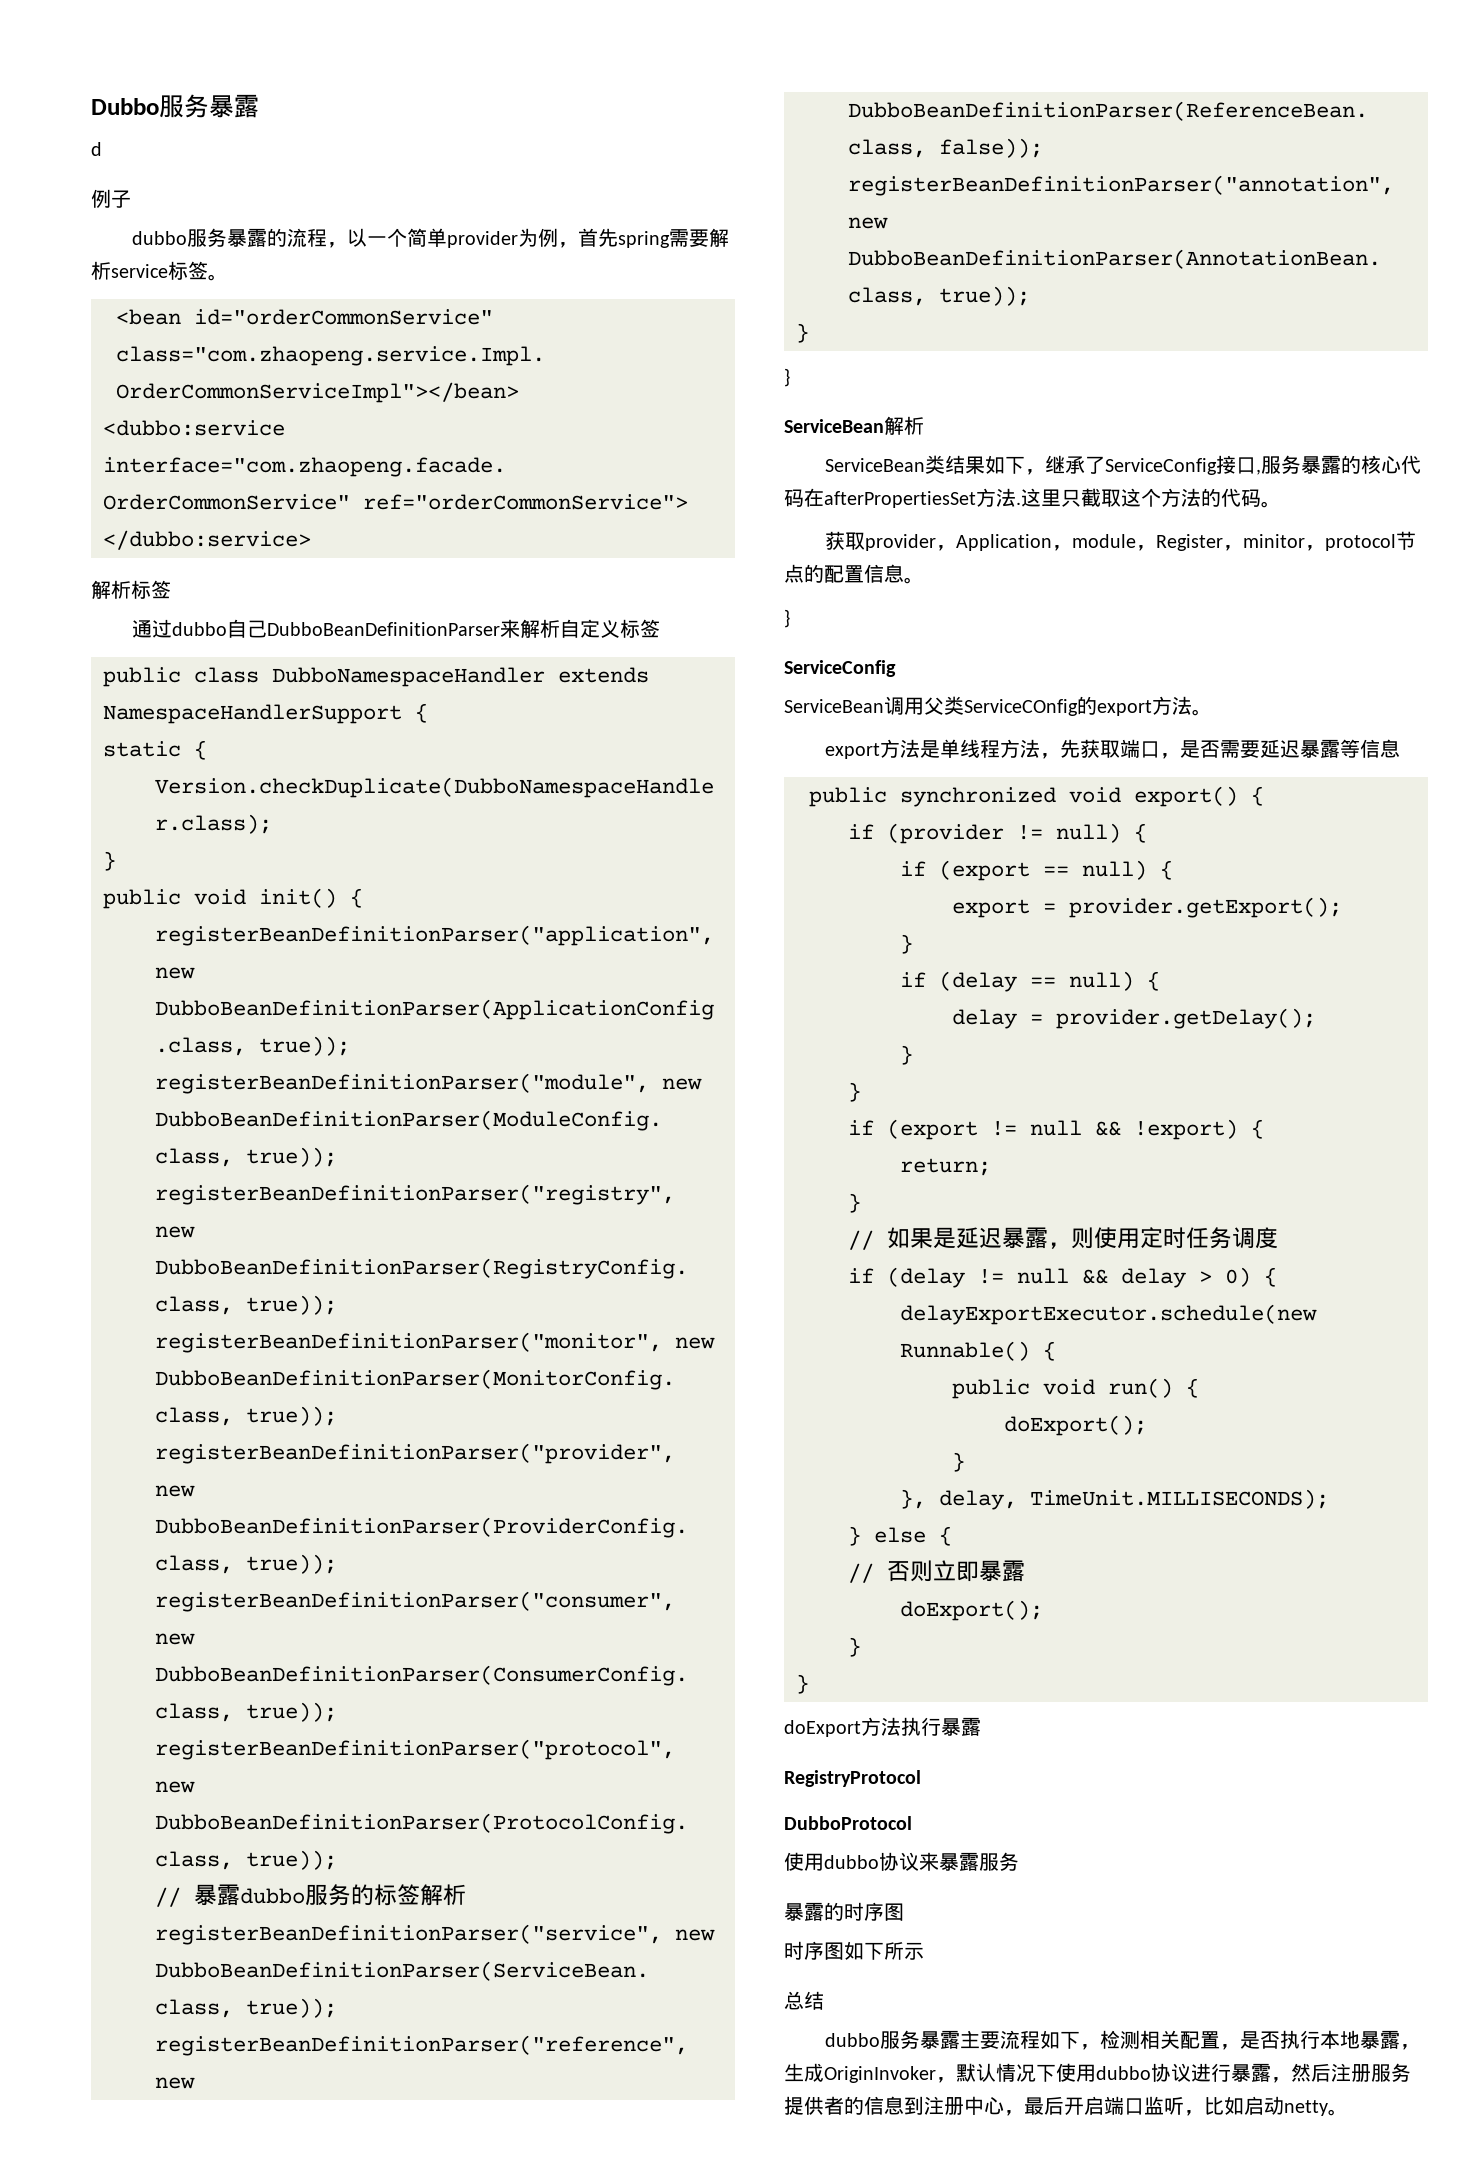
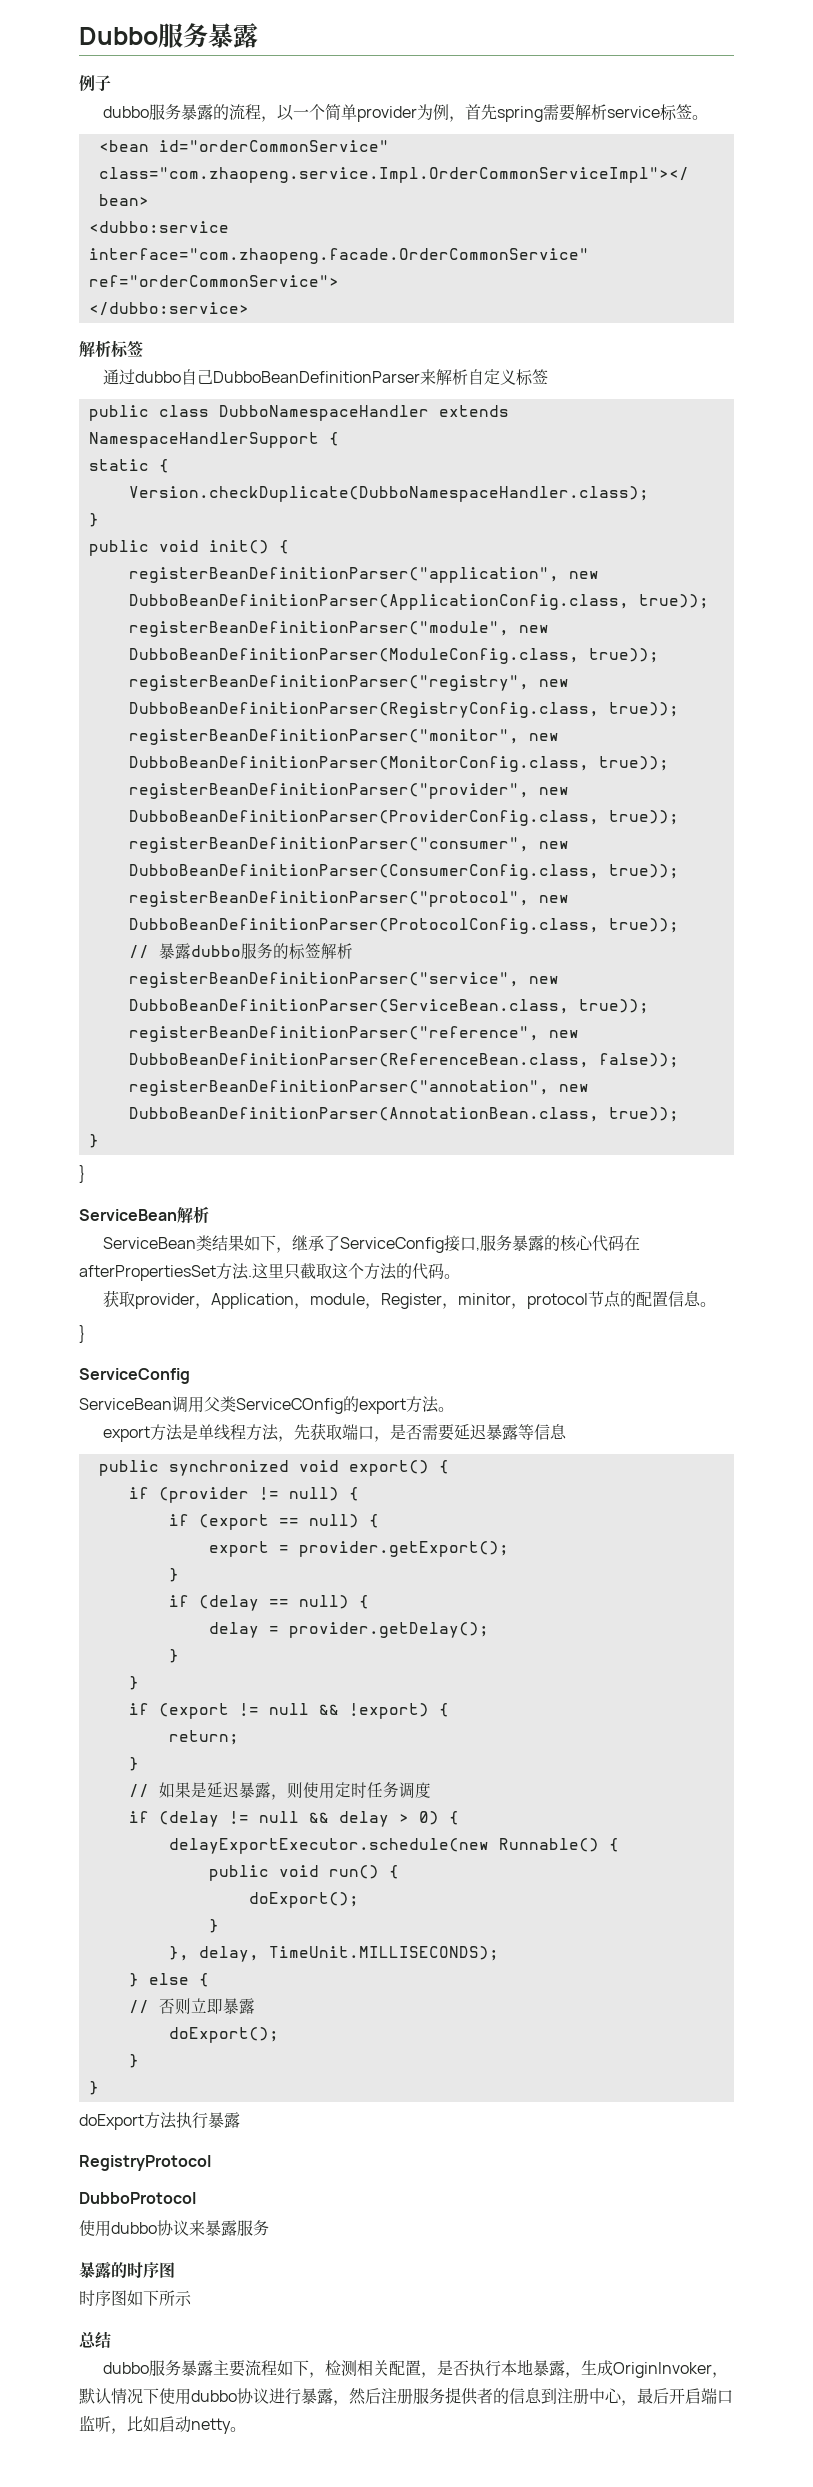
- d

